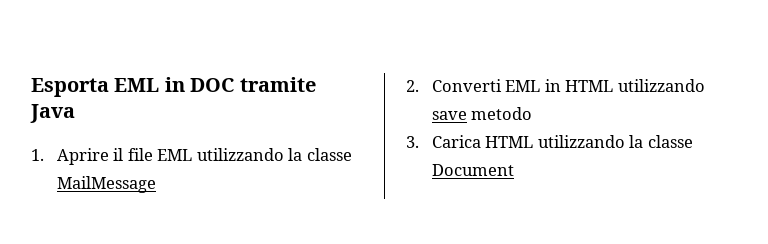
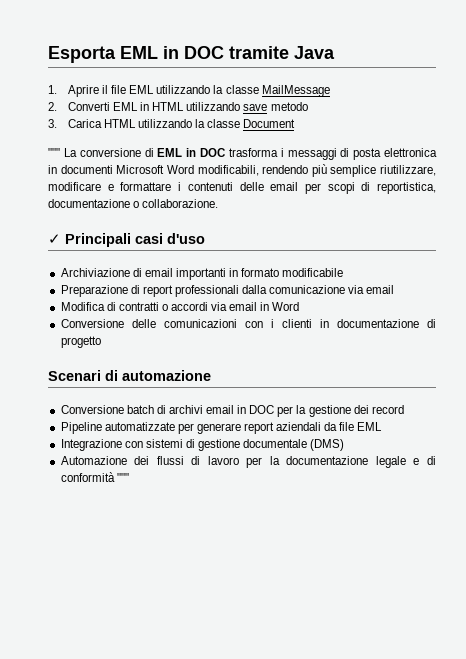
+ """ La conversione di EML in DOC trasforma i messaggi di posta elettronica in documenti Microsoft Word modificabili, rendendo più semplice riutilizzare, modificare e formattare i contenuti delle email per scopi di reportistica, documentazione o collaborazione.
+ ✓ Principali casi d'uso
+ Archiviazione di email importanti in formato modificabile
+ Preparazione di report professionali dalla comunicazione via email
+ Modifica di contratti o accordi via email in Word
+ Conversione delle comunicazioni con i clienti in documentazione di progetto
+ Scenari di automazione
+ Conversione batch di archivi email in DOC per la gestione dei record
+ Pipeline automatizzate per generare report aziendali da file EML
+ Integrazione con sistemi di gestione documentale (DMS)
+ Automazione dei flussi di lavoro per la documentazione legale e di conformità """

